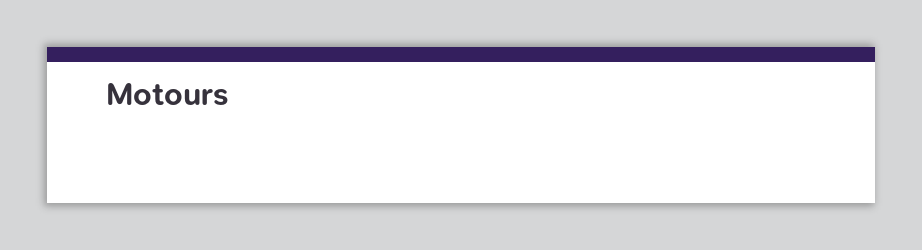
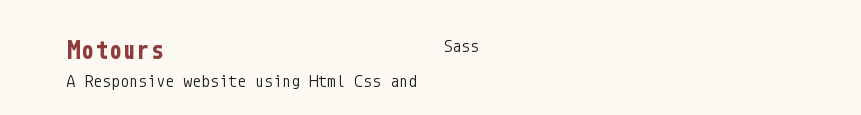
+ A Responsive website using Html Css and Sass

